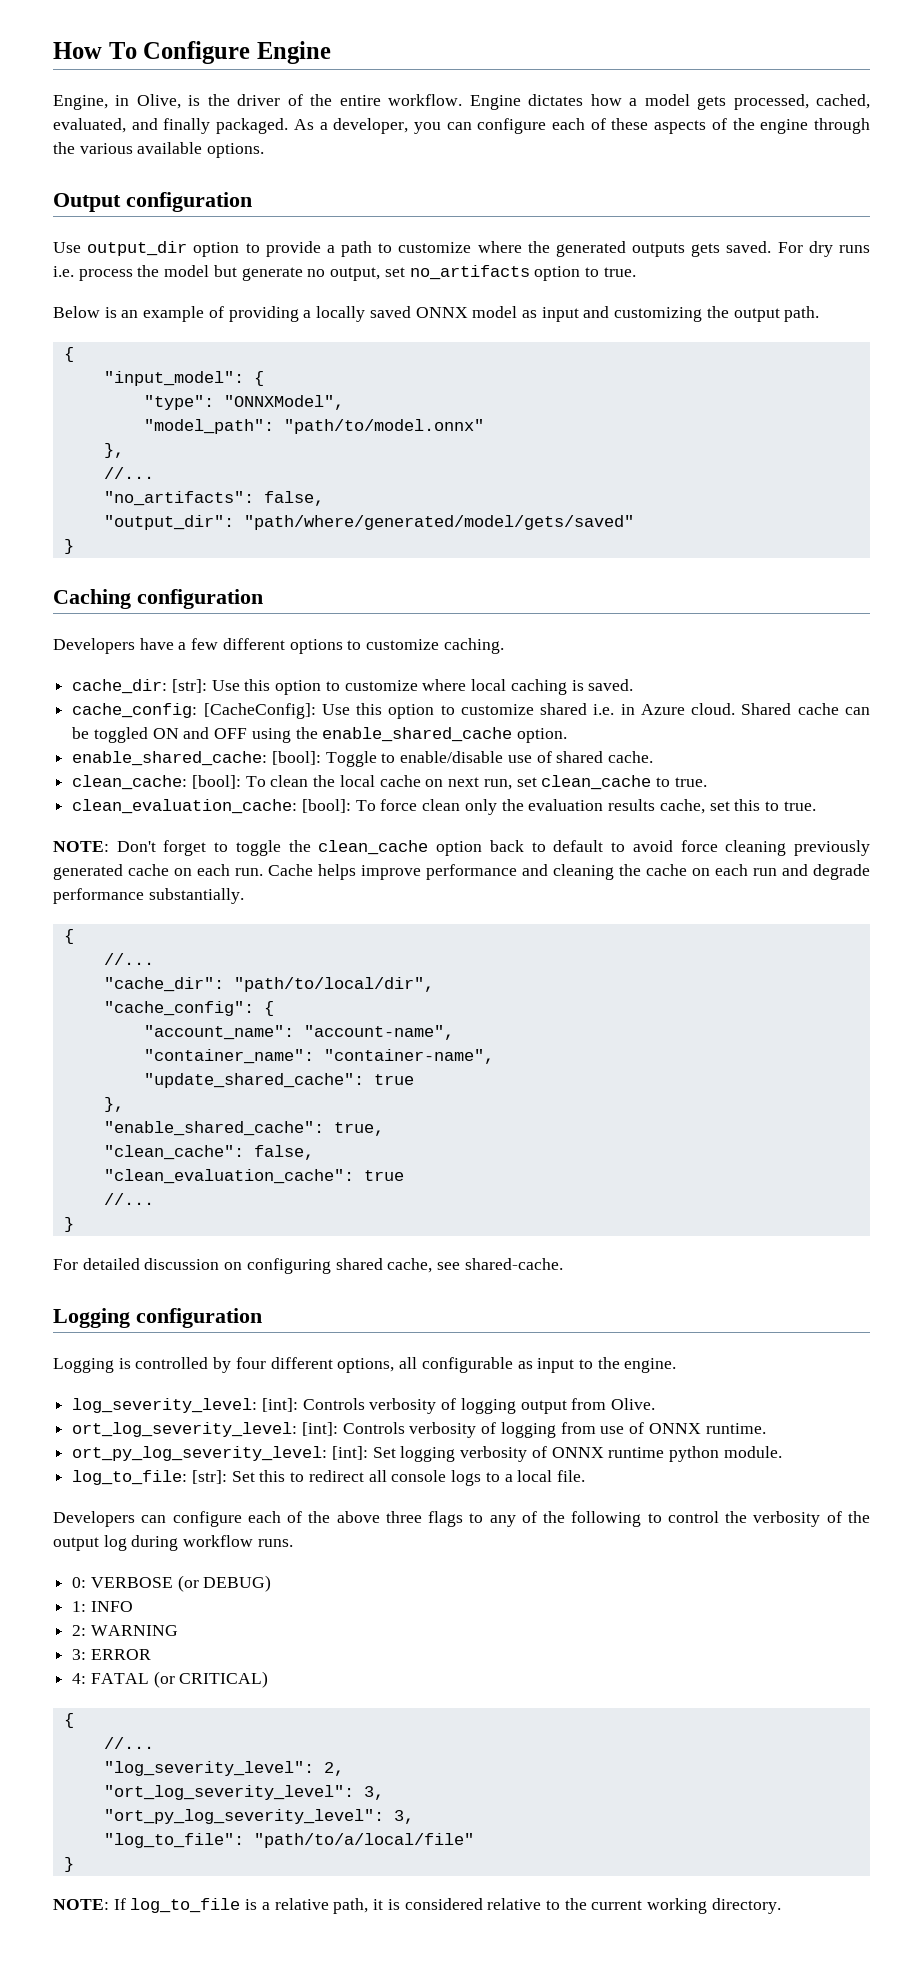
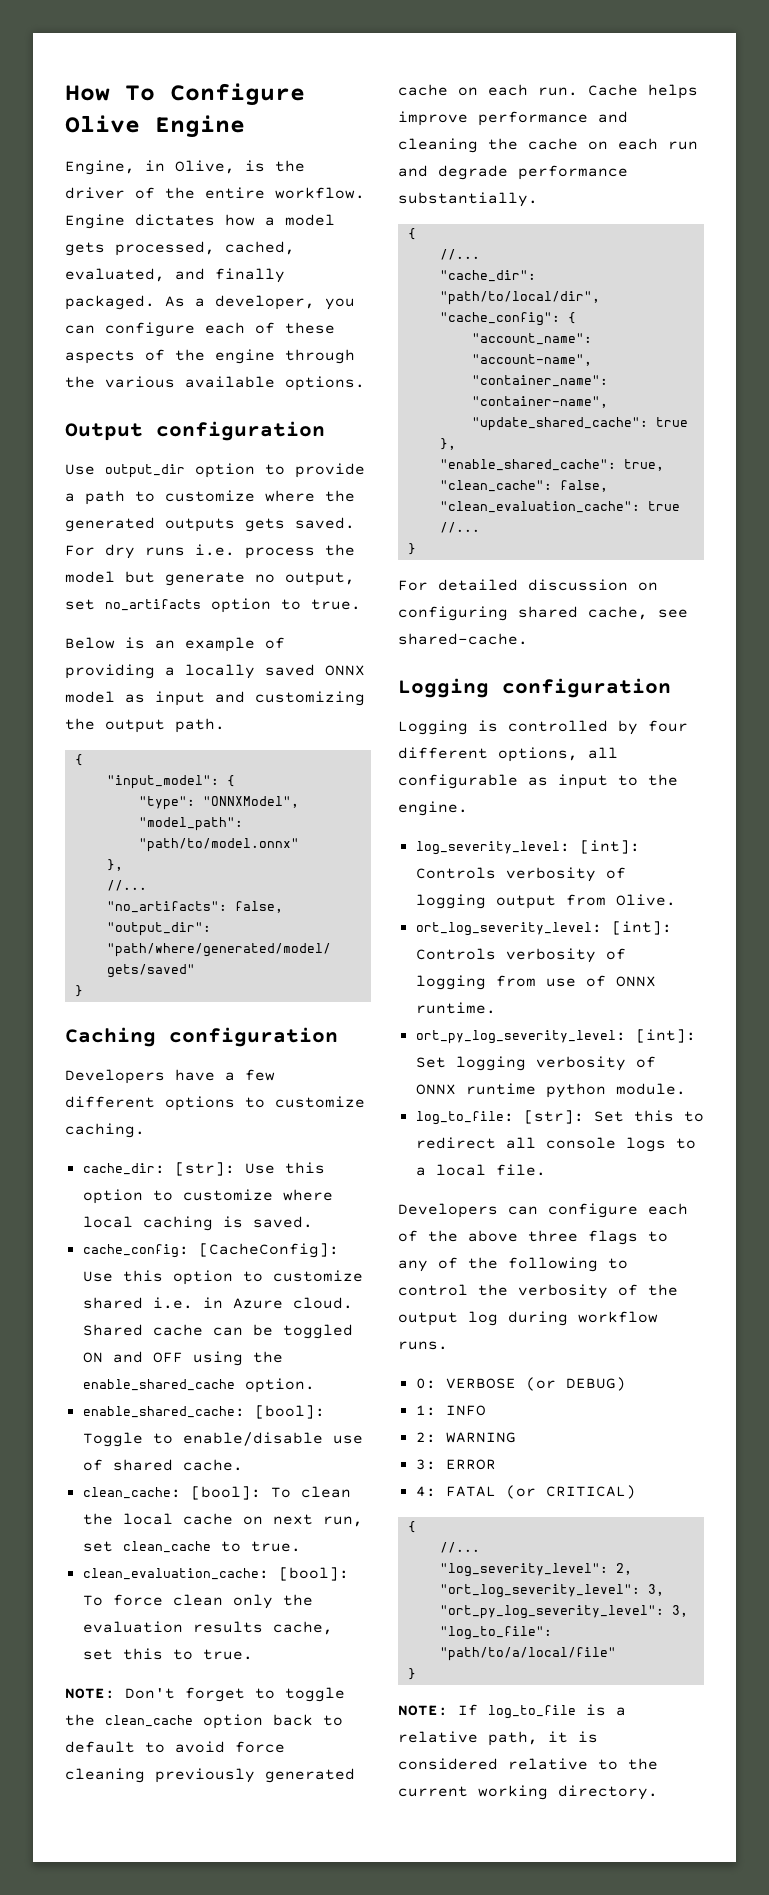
- How To Configure Engine
+ How To Configure Olive Engine

